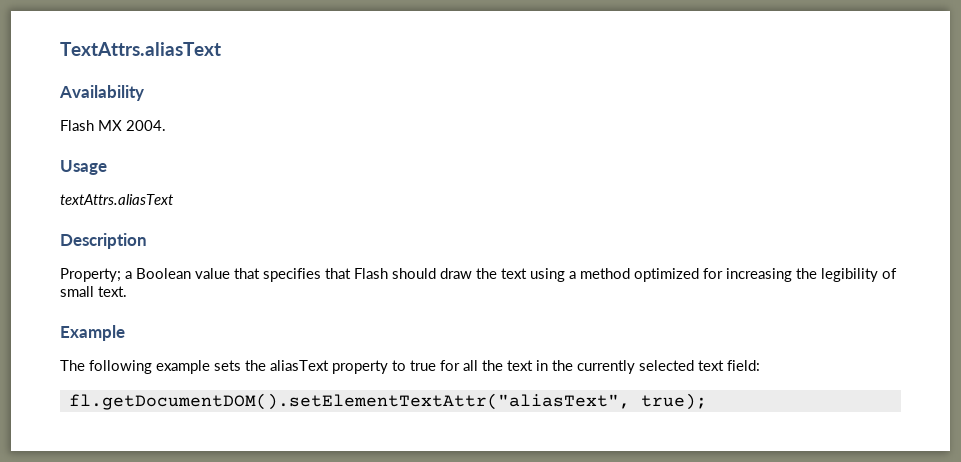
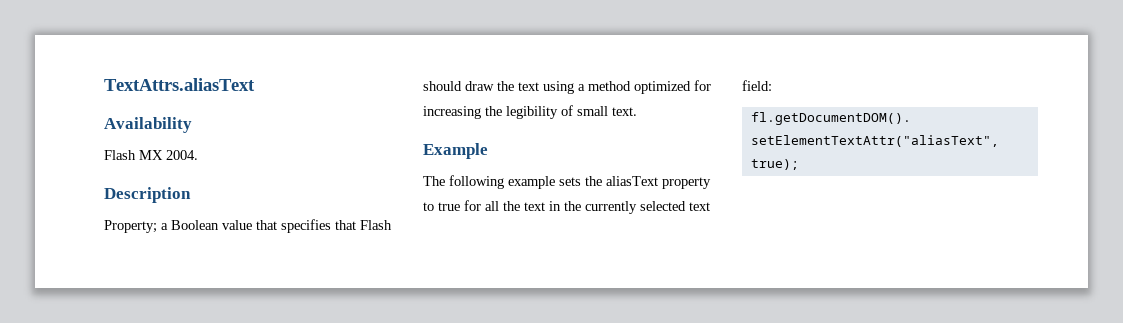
- Usage
- textAttrs.aliasText

